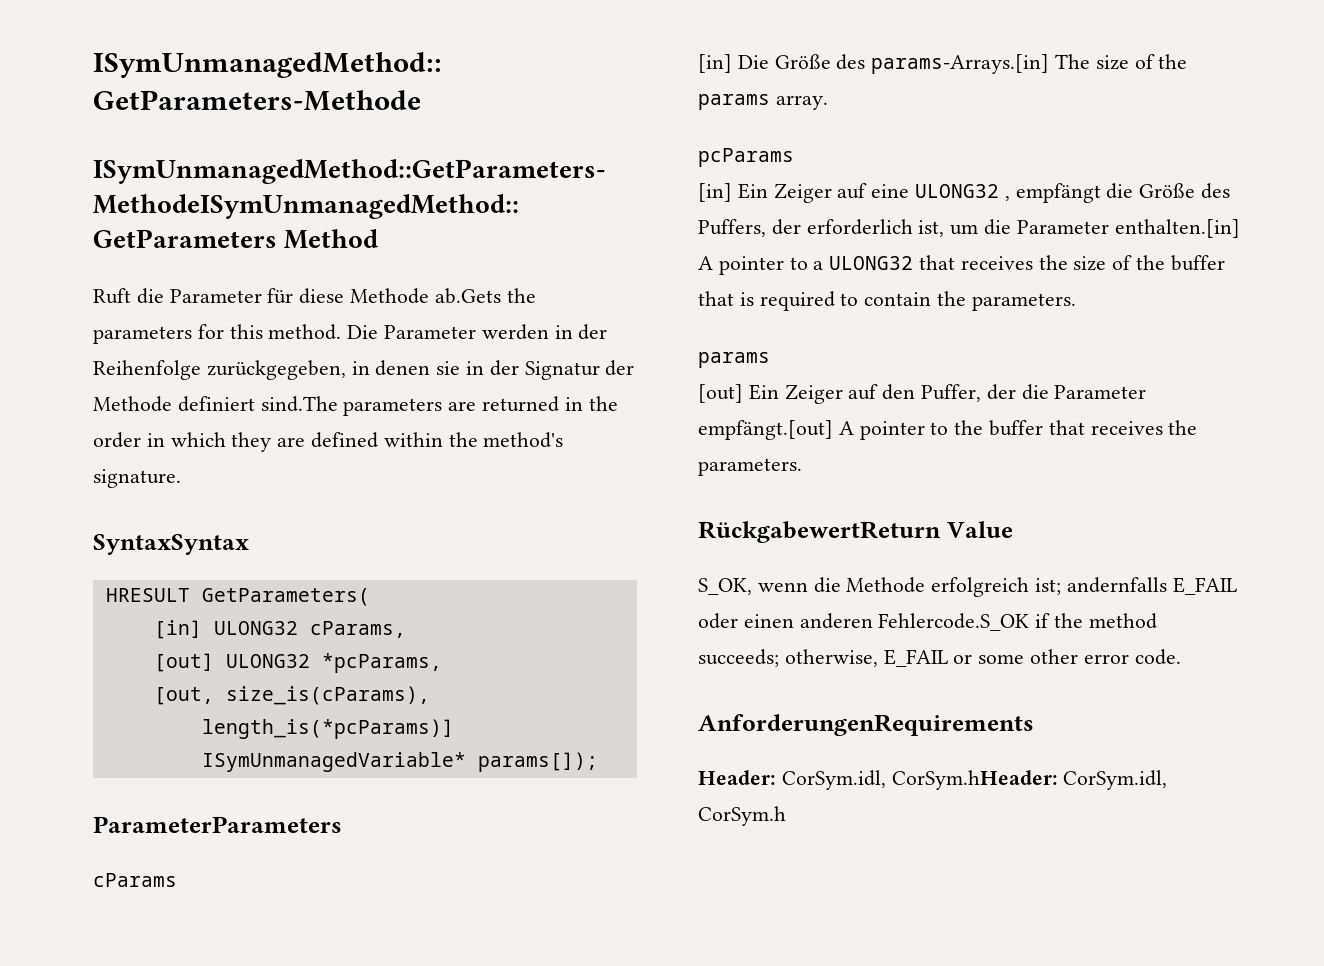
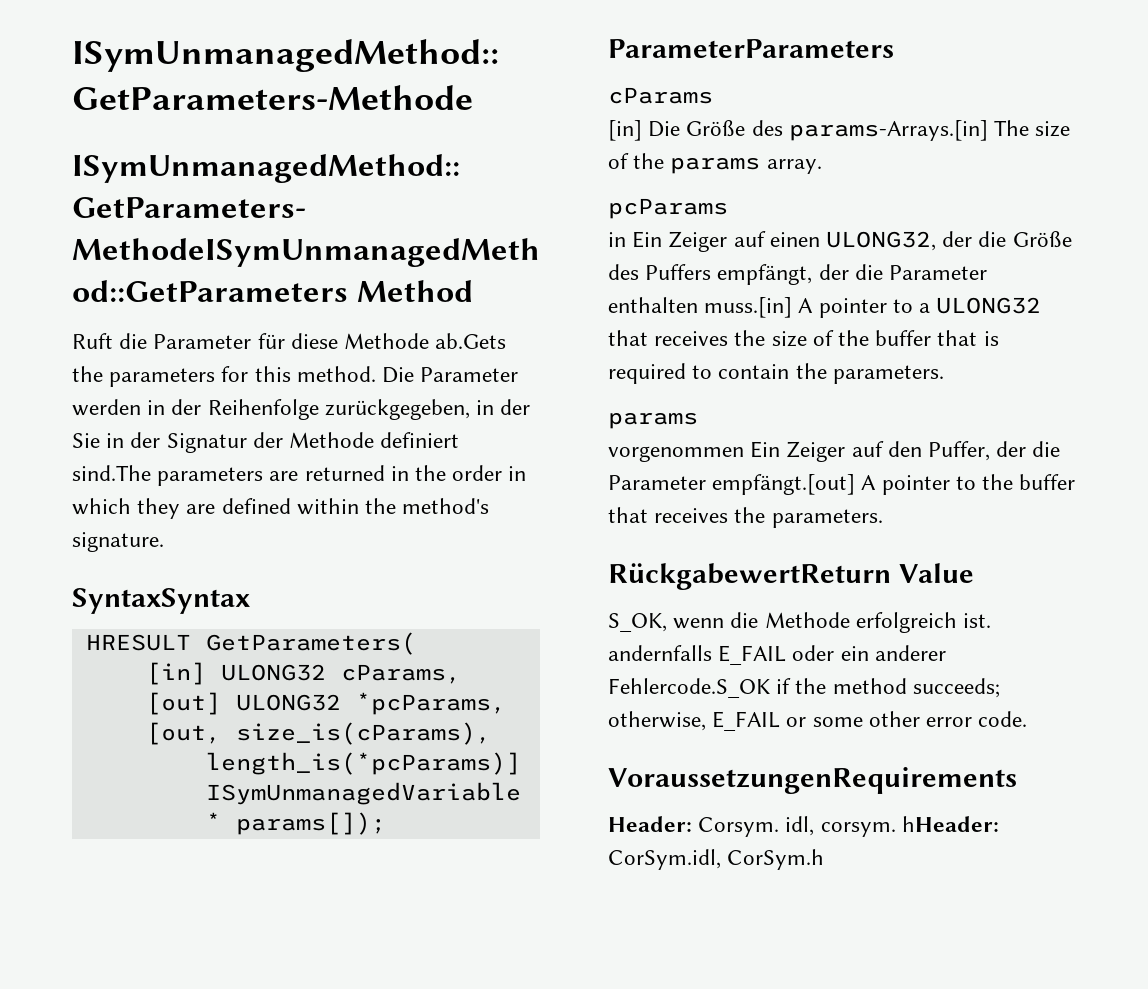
- Die Parameter werden in der Reihenfolge zurückgegeben, in denen sie in der Signatur der Methode definiert sind.The parameters are returned in the order in which they are defined within the method's signature.
+ Die Parameter werden in der Reihenfolge zurückgegeben, in der Sie in der Signatur der Methode definiert sind.The parameters are returned in the order in which they are defined within the method's signature.
- [in] Ein Zeiger auf eine ULONG32 , empfängt die Größe des Puffers, der erforderlich ist, um die Parameter enthalten.[in] A pointer to a ULONG32 that receives the size of the buffer that is required to contain the parameters.
+ in Ein Zeiger auf einen ULONG32, der die Größe des Puffers empfängt, der die Parameter enthalten muss.[in] A pointer to a ULONG32 that receives the size of the buffer that is required to contain the parameters.
- [out] Ein Zeiger auf den Puffer, der die Parameter empfängt.[out] A pointer to the buffer that receives the parameters.
+ vorgenommen Ein Zeiger auf den Puffer, der die Parameter empfängt.[out] A pointer to the buffer that receives the parameters.
- S_OK, wenn die Methode erfolgreich ist; andernfalls E_FAIL oder einen anderen Fehlercode.S_OK if the method succeeds; otherwise, E_FAIL or some other error code.
+ S_OK, wenn die Methode erfolgreich ist. andernfalls E_FAIL oder ein anderer Fehlercode.S_OK if the method succeeds; otherwise, E_FAIL or some other error code.
- AnforderungenRequirements
+ VoraussetzungenRequirements
- Header: CorSym.idl, CorSym.hHeader: CorSym.idl, CorSym.h
+ Header: Corsym. idl, corsym. hHeader: CorSym.idl, CorSym.h

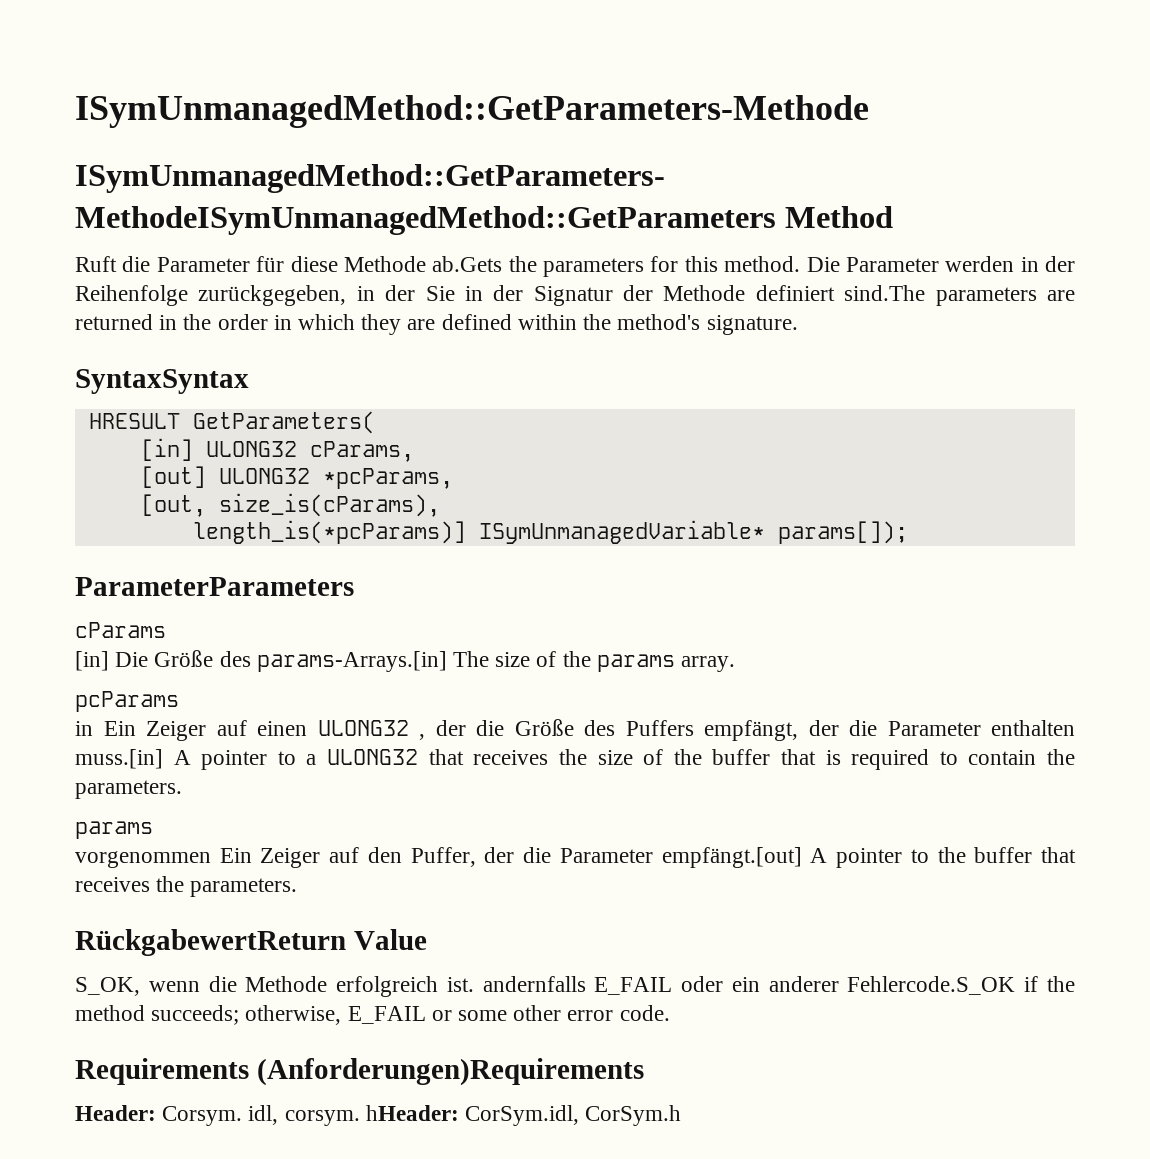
- in Ein Zeiger auf einen ULONG32, der die Größe des Puffers empfängt, der die Parameter enthalten muss.[in] A pointer to a ULONG32 that receives the size of the buffer that is required to contain the parameters.
+ in Ein Zeiger auf einen ULONG32 , der die Größe des Puffers empfängt, der die Parameter enthalten muss.[in] A pointer to a ULONG32 that receives the size of the buffer that is required to contain the parameters.
- VoraussetzungenRequirements
+ Requirements (Anforderungen)Requirements

